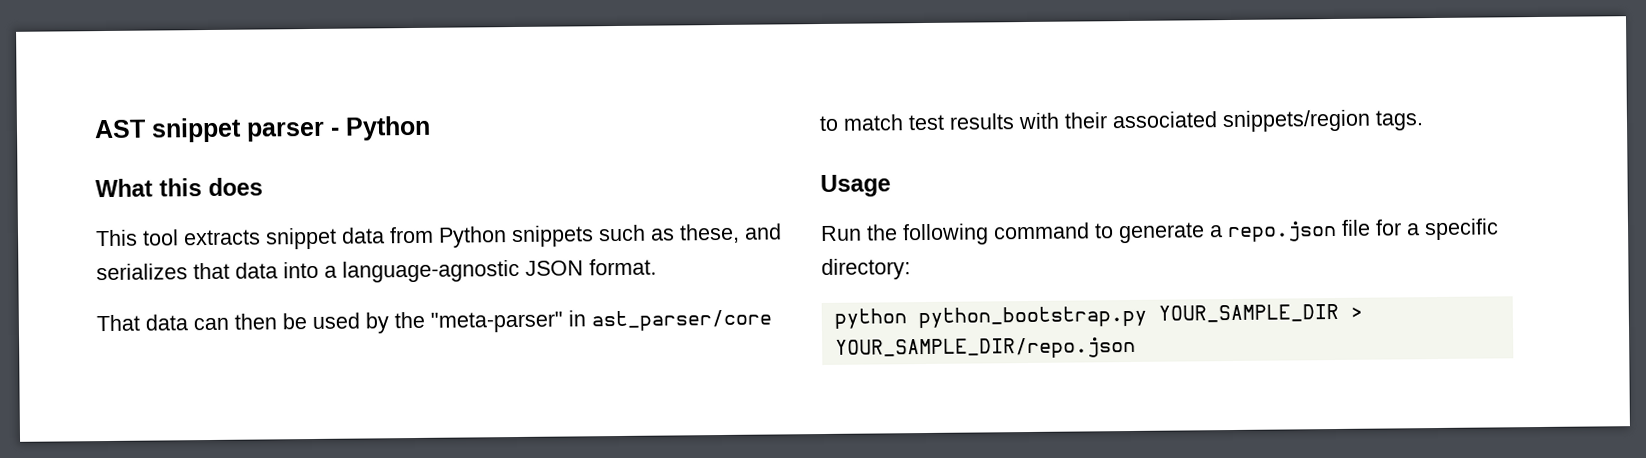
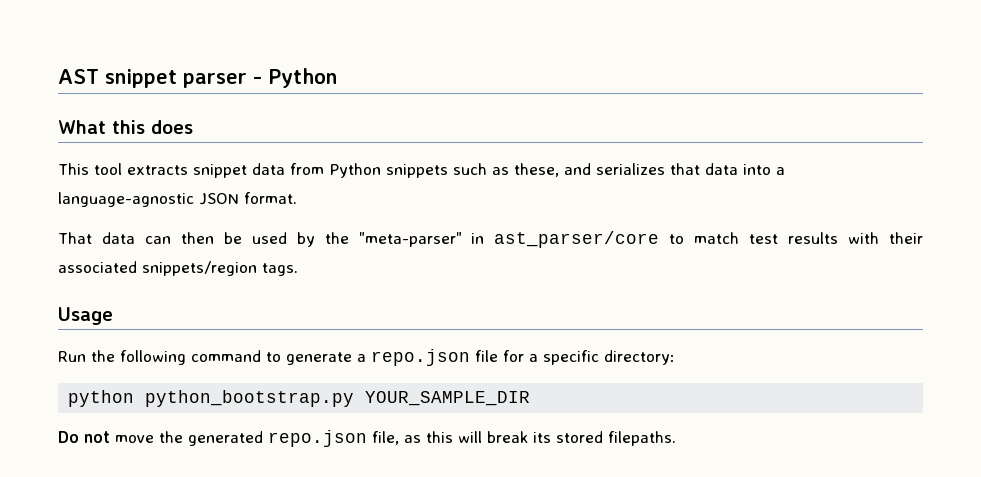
- python python_bootstrap.py YOUR_SAMPLE_DIR > YOUR_SAMPLE_DIR/repo.json
+ python python_bootstrap.py YOUR_SAMPLE_DIR
+ Do not move the generated repo.json file, as this will break its stored filepaths.

